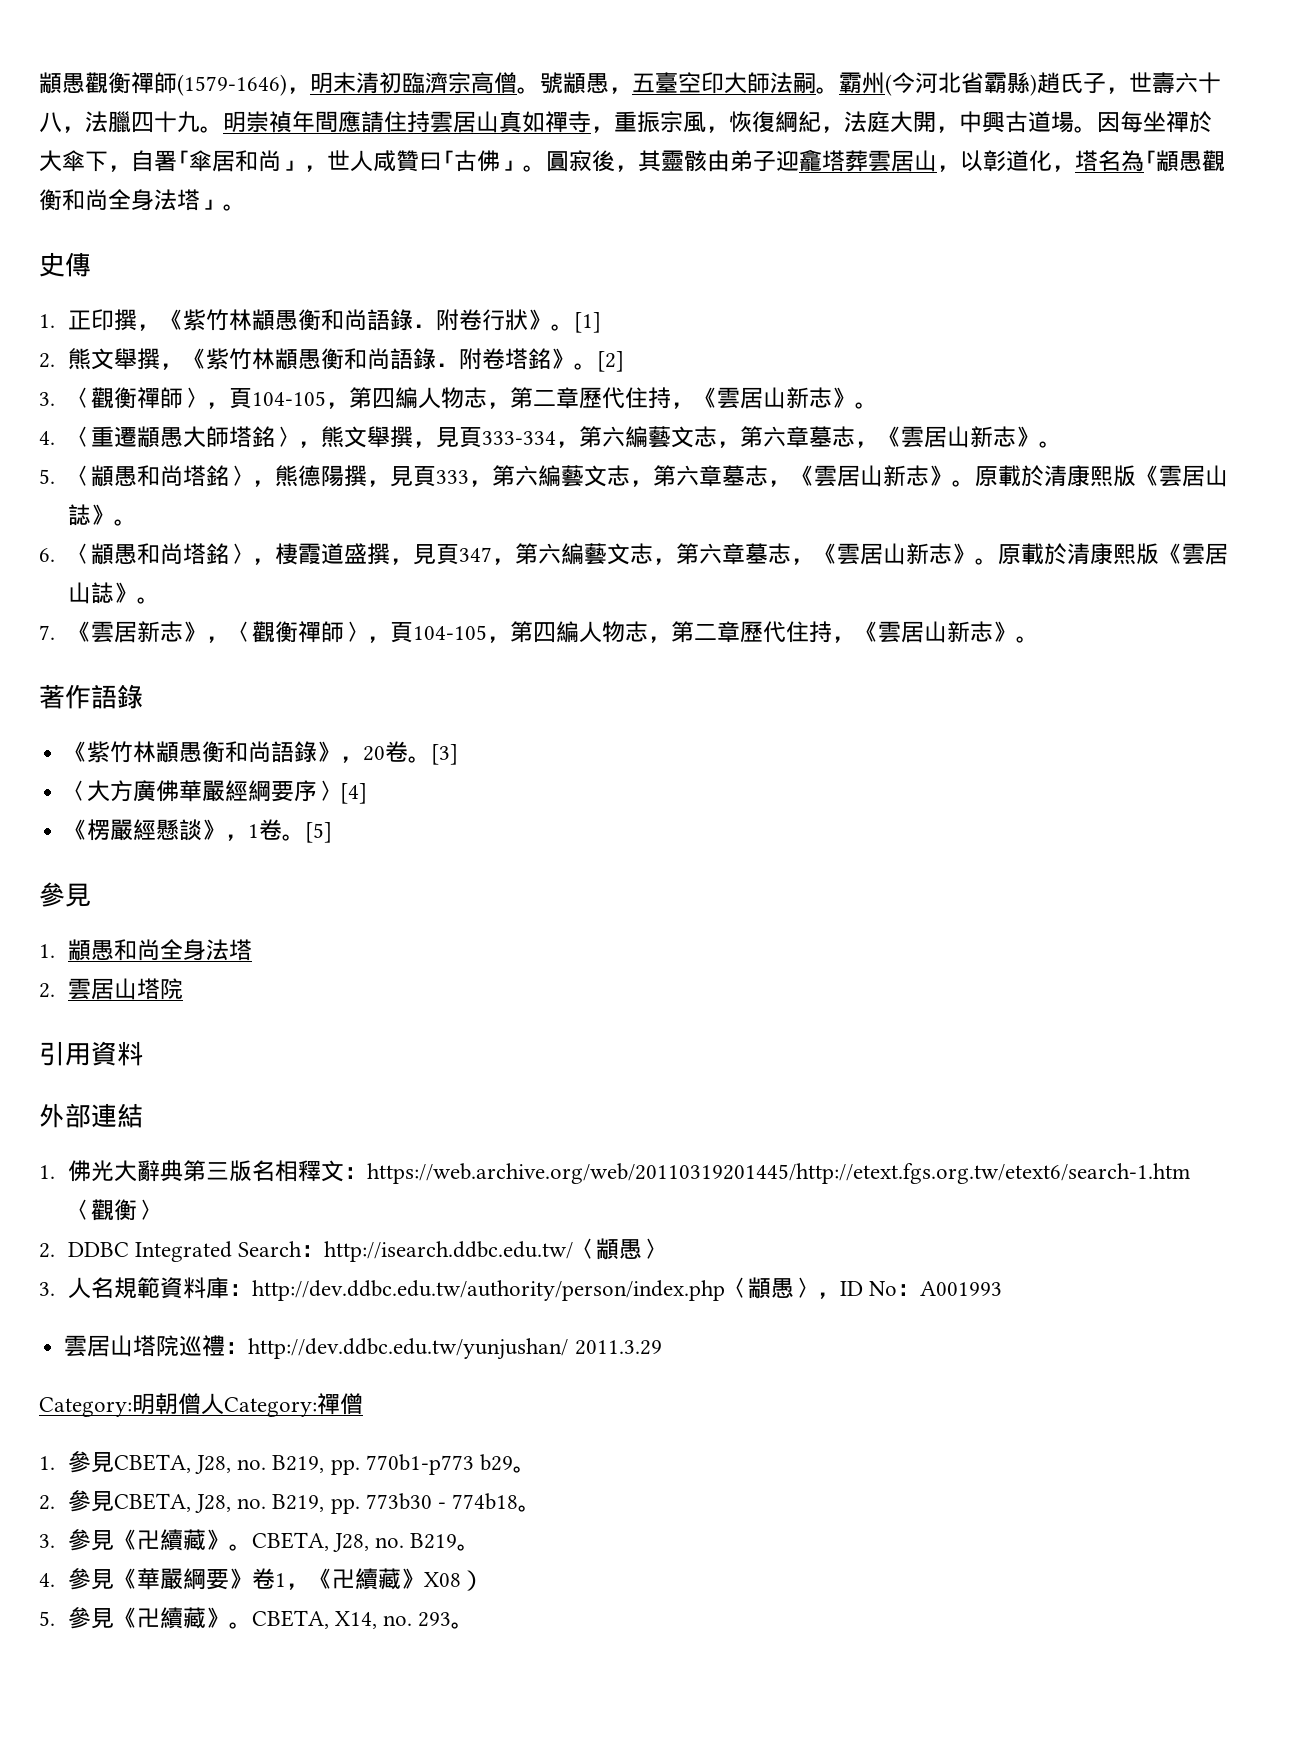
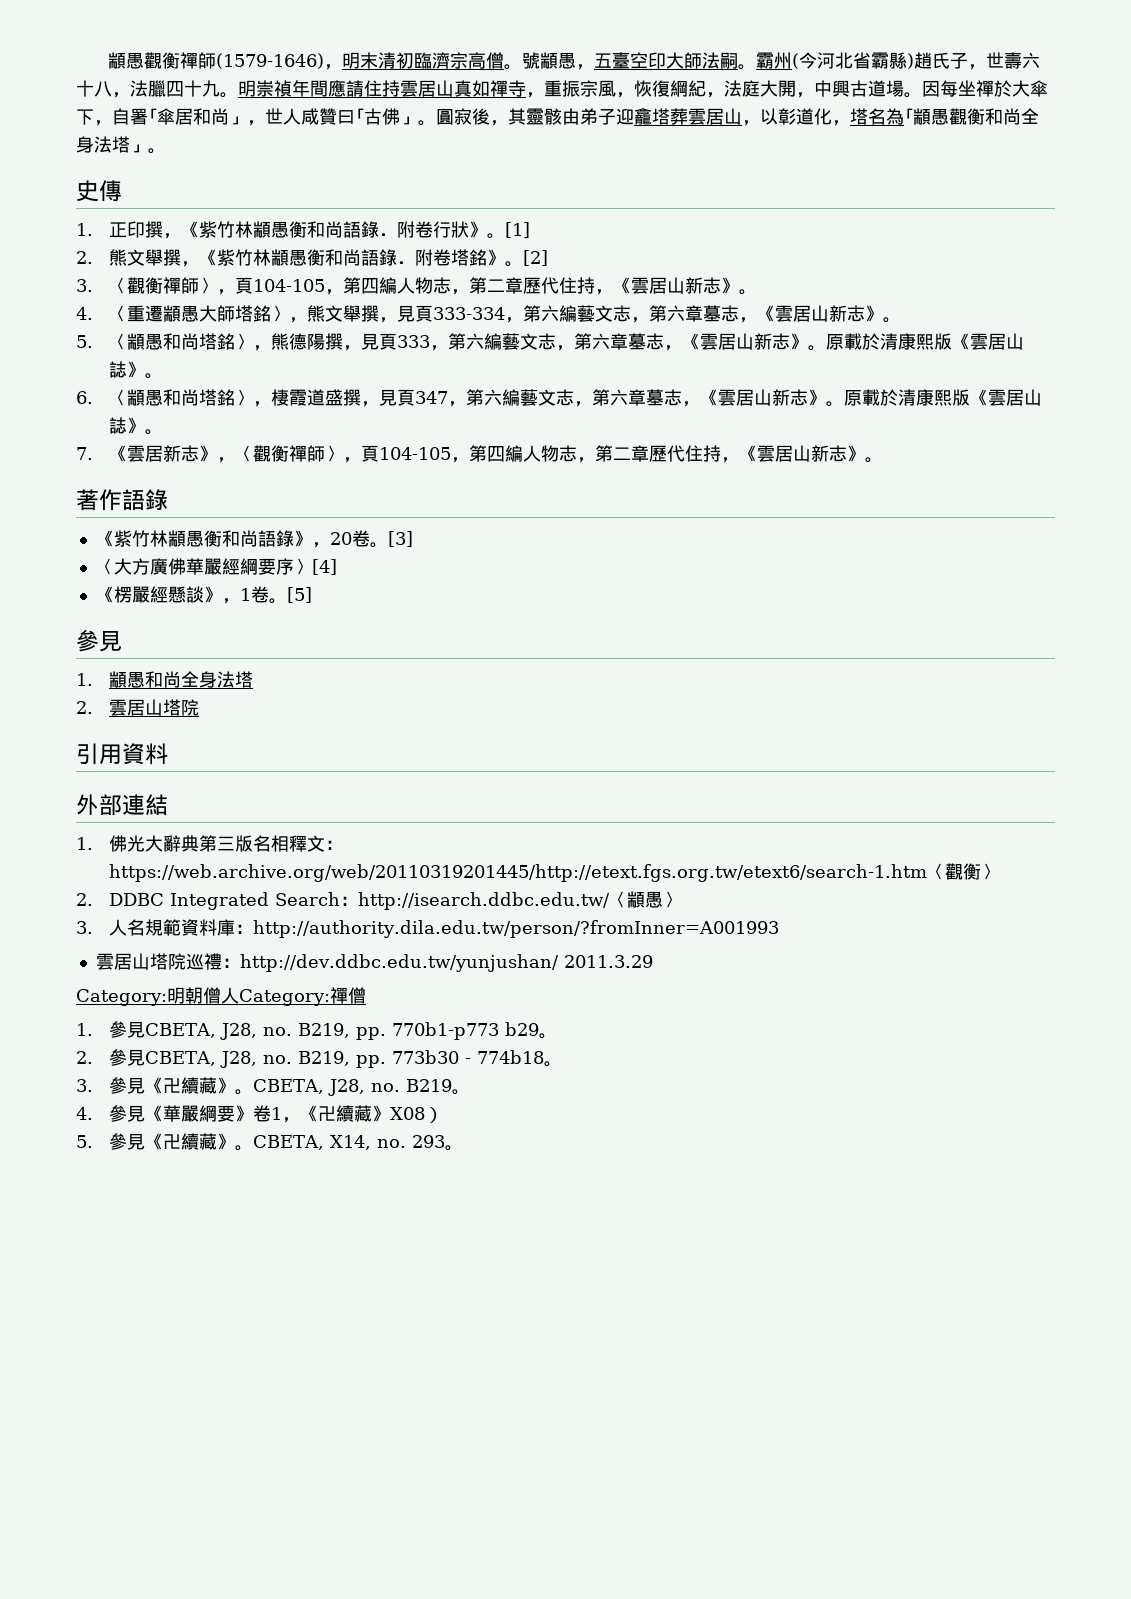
- 3.人名規範資料庫：http://dev.ddbc.edu.tw/authority/person/index.php〈顓愚〉，ID No：A001993
+ 3.人名規範資料庫：http://authority.dila.edu.tw/person/?fromInner=A001993

